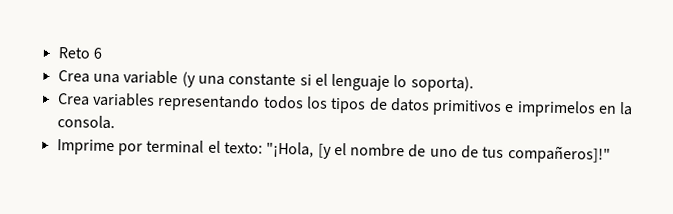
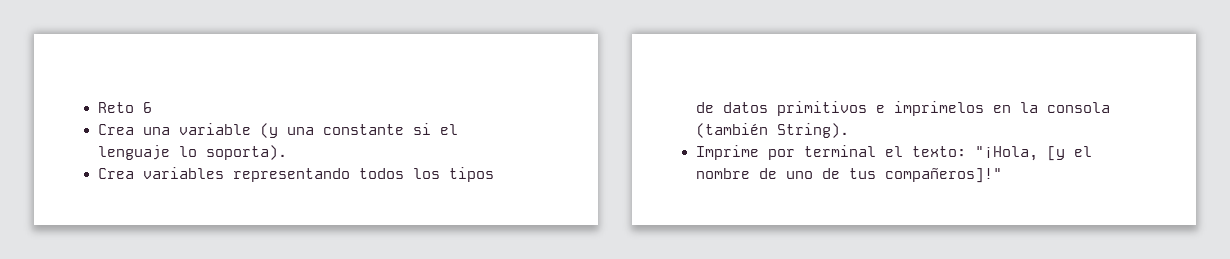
- Crea variables representando todos los tipos de datos primitivos e imprimelos en la consola.
+ Crea variables representando todos los tipos de datos primitivos e imprimelos en la consola (también String).

